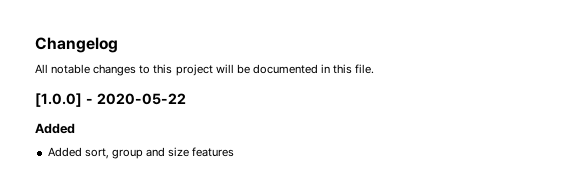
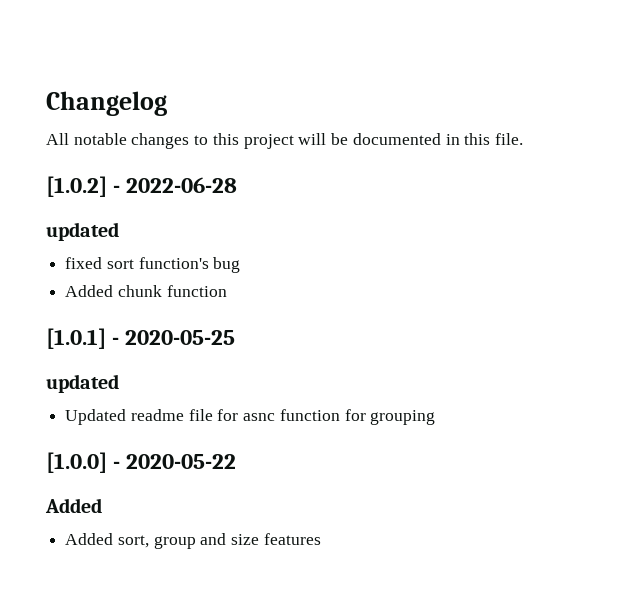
+ [1.0.2] - 2022-06-28
+ updated
+ fixed sort function's bug
+ Added chunk function
+ [1.0.1] - 2020-05-25
+ updated
+ Updated readme file for asnc function for grouping

